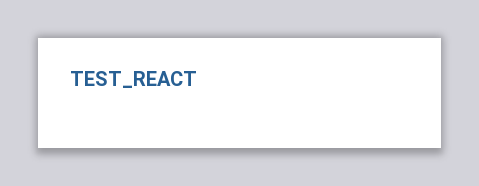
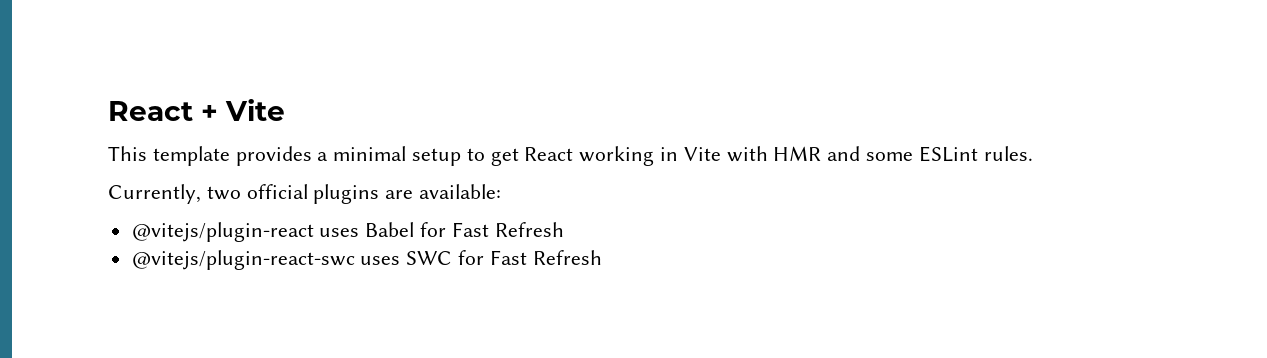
- TEST_REACT
+ React + Vite
+ This template provides a minimal setup to get React working in Vite with HMR and some ESLint rules.
+ Currently, two official plugins are available:
+ @vitejs/plugin-react uses Babel for Fast Refresh
+ @vitejs/plugin-react-swc uses SWC for Fast Refresh

